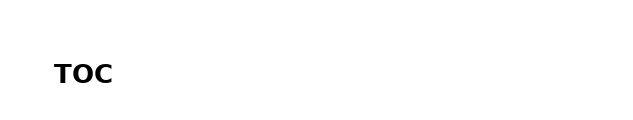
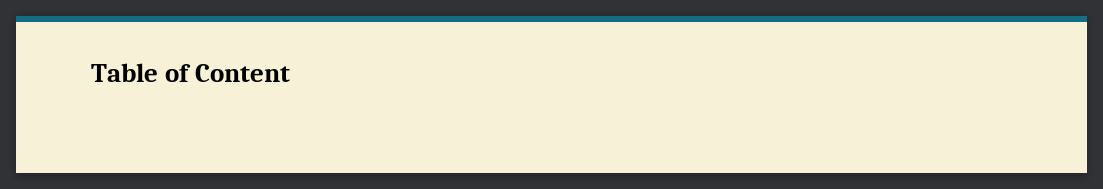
- TOC
+ Table of Content

